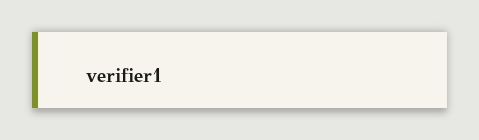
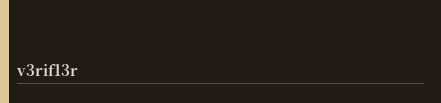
- verifier1
+ v3rif13r

